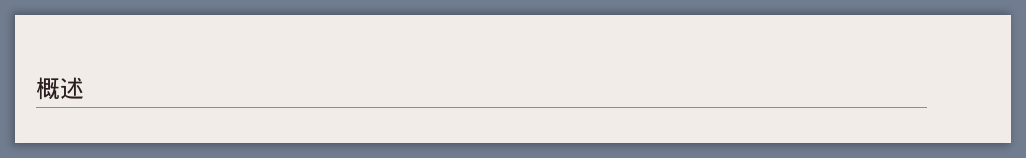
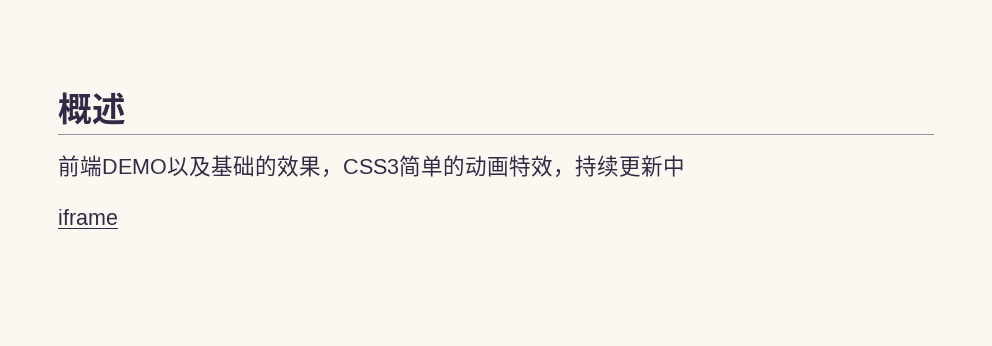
+ 前端DEMO以及基础的效果，CSS3简单的动画特效，持续更新中
+ iframe

